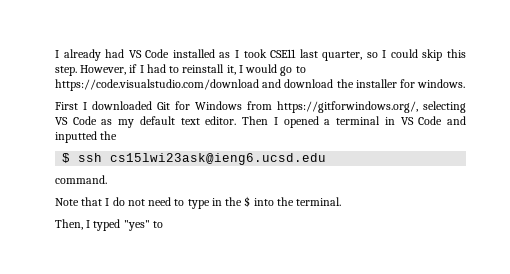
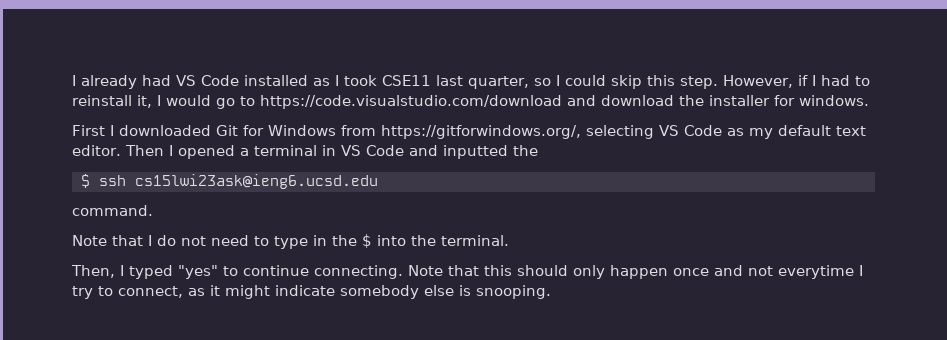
- Then, I typed "yes" to
+ Then, I typed "yes" to continue connecting. Note that this should only happen once and not everytime I try to connect, as it might indicate somebody else is snooping.

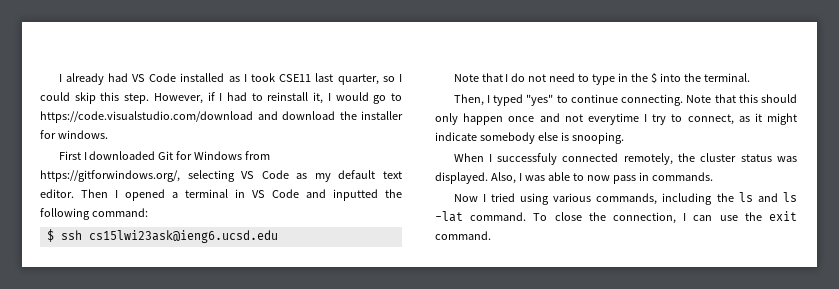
- Then I opened a terminal in VS Code and inputted the
+ Then I opened a terminal in VS Code and inputted the following command:
- command.
+ When I successfuly connected remotely, the cluster status was displayed. Also, I was able to now pass in commands.
+ Now I tried using various commands, including the ls and ls -lat command. To close the connection, I can use the exit command.

